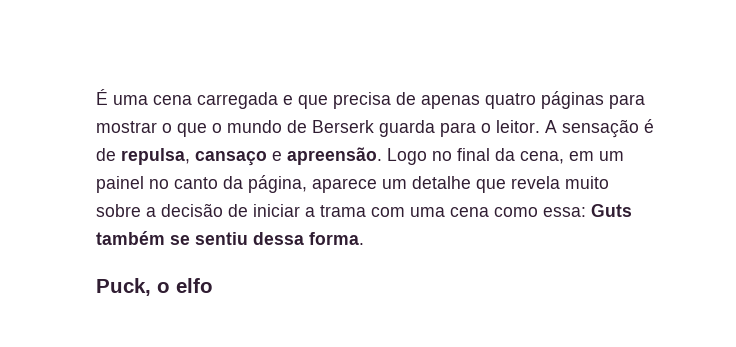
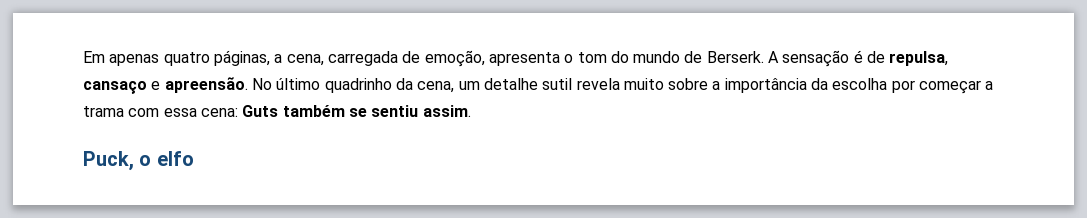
- É uma cena carregada e que precisa de apenas quatro páginas para mostrar o que o mundo de Berserk guarda para o leitor.
+ Em apenas quatro páginas, a cena, carregada de emoção, apresenta o tom do mundo de Berserk.
- Logo no final da cena, em um painel no canto da página, aparece um detalhe que revela muito sobre a decisão de iniciar a trama com uma cena como essa: Guts também se sentiu dessa forma.
+ No último quadrinho da cena, um detalhe sutil revela muito sobre a importância da escolha por começar a trama com essa cena: Guts também se sentiu assim.

